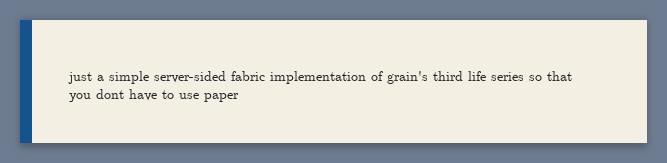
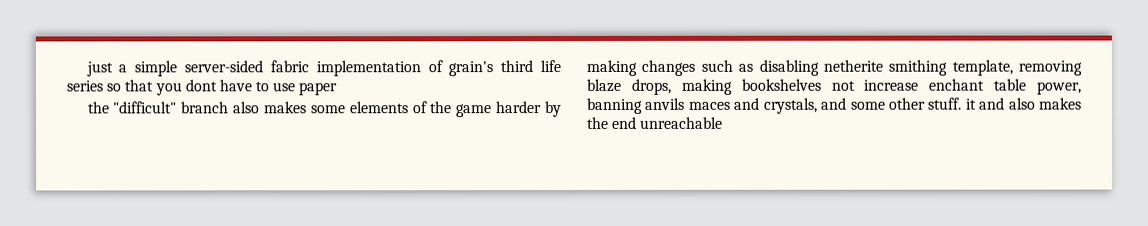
+ the "difficult" branch also makes some elements of the game harder by making changes such as disabling netherite smithing template, removing blaze drops, making bookshelves not increase enchant table power, banning anvils maces and crystals, and some other stuff. it and also makes the end unreachable

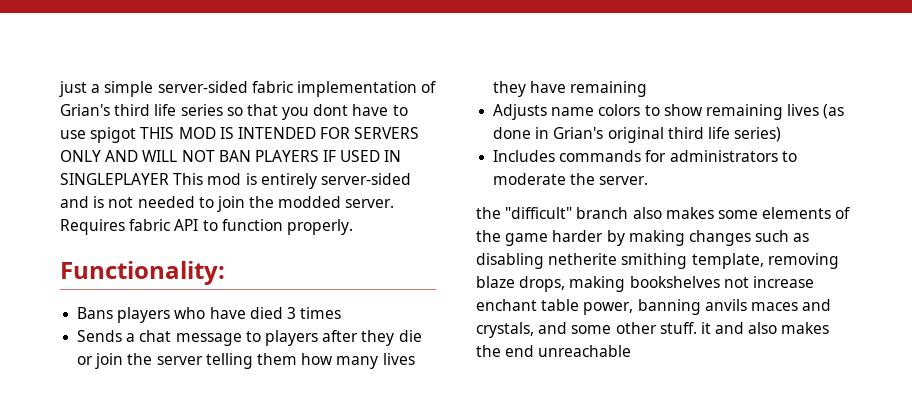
- just a simple server-sided fabric implementation of grain's third life series so that you dont have to use paper
+ just a simple server-sided fabric implementation of Grian's third life series so that you dont have to use spigot THIS MOD IS INTENDED FOR SERVERS ONLY AND WILL NOT BAN PLAYERS IF USED IN SINGLEPLAYER This mod is entirely server-sided and is not needed to join the modded server. Requires fabric API to function properly.
+ Functionality:
+ Bans players who have died 3 times
+ Sends a chat message to players after they die or join the server telling them how many lives they have remaining
+ Adjusts name colors to show remaining lives (as done in Grian's original third life series)
+ Includes commands for administrators to moderate the server.

